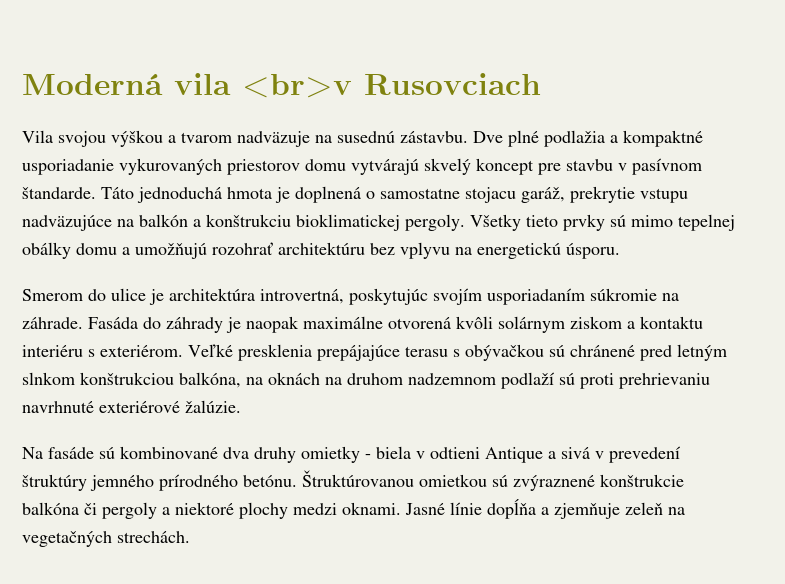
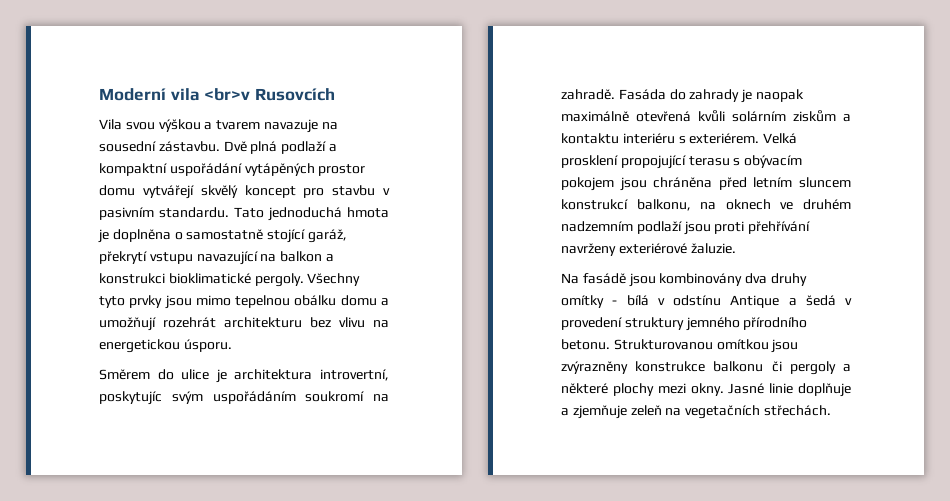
- Moderná vila <br>v Rusovciach
+ Moderní vila <br>v Rusovcích
- Vila svojou výškou a tvarom nadväzuje na susednú zástavbu. Dve plné podlažia a kompaktné usporiadanie vykurovaných priestorov domu vytvárajú skvelý koncept pre stavbu v pasívnom štandarde. Táto jednoduchá hmota je doplnená o samostatne stojacu garáž, prekrytie vstupu nadväzujúce na balkón a konštrukciu bioklimatickej pergoly. Všetky tieto prvky sú mimo tepelnej obálky domu a umožňujú rozohrať architektúru bez vplyvu na energetickú úsporu.
+ Vila svou výškou a tvarem navazuje na sousední zástavbu. Dvě plná podlaží a kompaktní uspořádání vytápěných prostor domu vytvářejí skvělý koncept pro stavbu v pasivním standardu. Tato jednoduchá hmota je doplněna o samostatně stojící garáž, překrytí vstupu navazující na balkon a konstrukci bioklimatické pergoly. Všechny tyto prvky jsou mimo tepelnou obálku domu a umožňují rozehrát architekturu bez vlivu na energetickou úsporu.
- Smerom do ulice je architektúra introvertná, poskytujúc svojím usporiadaním súkromie na záhrade.
+ Směrem do ulice je architektura introvertní, poskytujíc svým uspořádáním soukromí na zahradě.
- Fasáda do záhrady je naopak maximálne otvorená kvôli solárnym ziskom a kontaktu interiéru s exteriérom. Veľké presklenia prepájajúce terasu s obývačkou sú chránené pred letným slnkom konštrukciou balkóna, na oknách na druhom nadzemnom podlaží sú proti prehrievaniu navrhnuté exteriérové žalúzie.
- Na fasáde sú kombinované dva druhy omietky - biela v odtieni Antique a sivá v prevedení štruktúry jemného prírodného betónu. Štruktúrovanou omietkou sú zvýraznené konštrukcie balkóna či pergoly a niektoré plochy medzi oknami. Jasné línie dopĺňa a zjemňuje zeleň na vegetačných strechách.
+ Fasáda do zahrady je naopak maximálně otevřená kvůli solárním ziskům a kontaktu interiéru s exteriérem. Velká prosklení propojující terasu s obývacím pokojem jsou chráněna před letním sluncem konstrukcí balkonu, na oknech ve druhém nadzemním podlaží jsou proti přehřívání navrženy exteriérové žaluzie.
+ Na fasádě jsou kombinovány dva druhy omítky - bílá v odstínu Antique a šedá v provedení struktury jemného přírodního betonu. Strukturovanou omítkou jsou zvýrazněny konstrukce balkonu či pergoly a některé plochy mezi okny. Jasné linie doplňuje a zjemňuje zeleň na vegetačních střechách.

